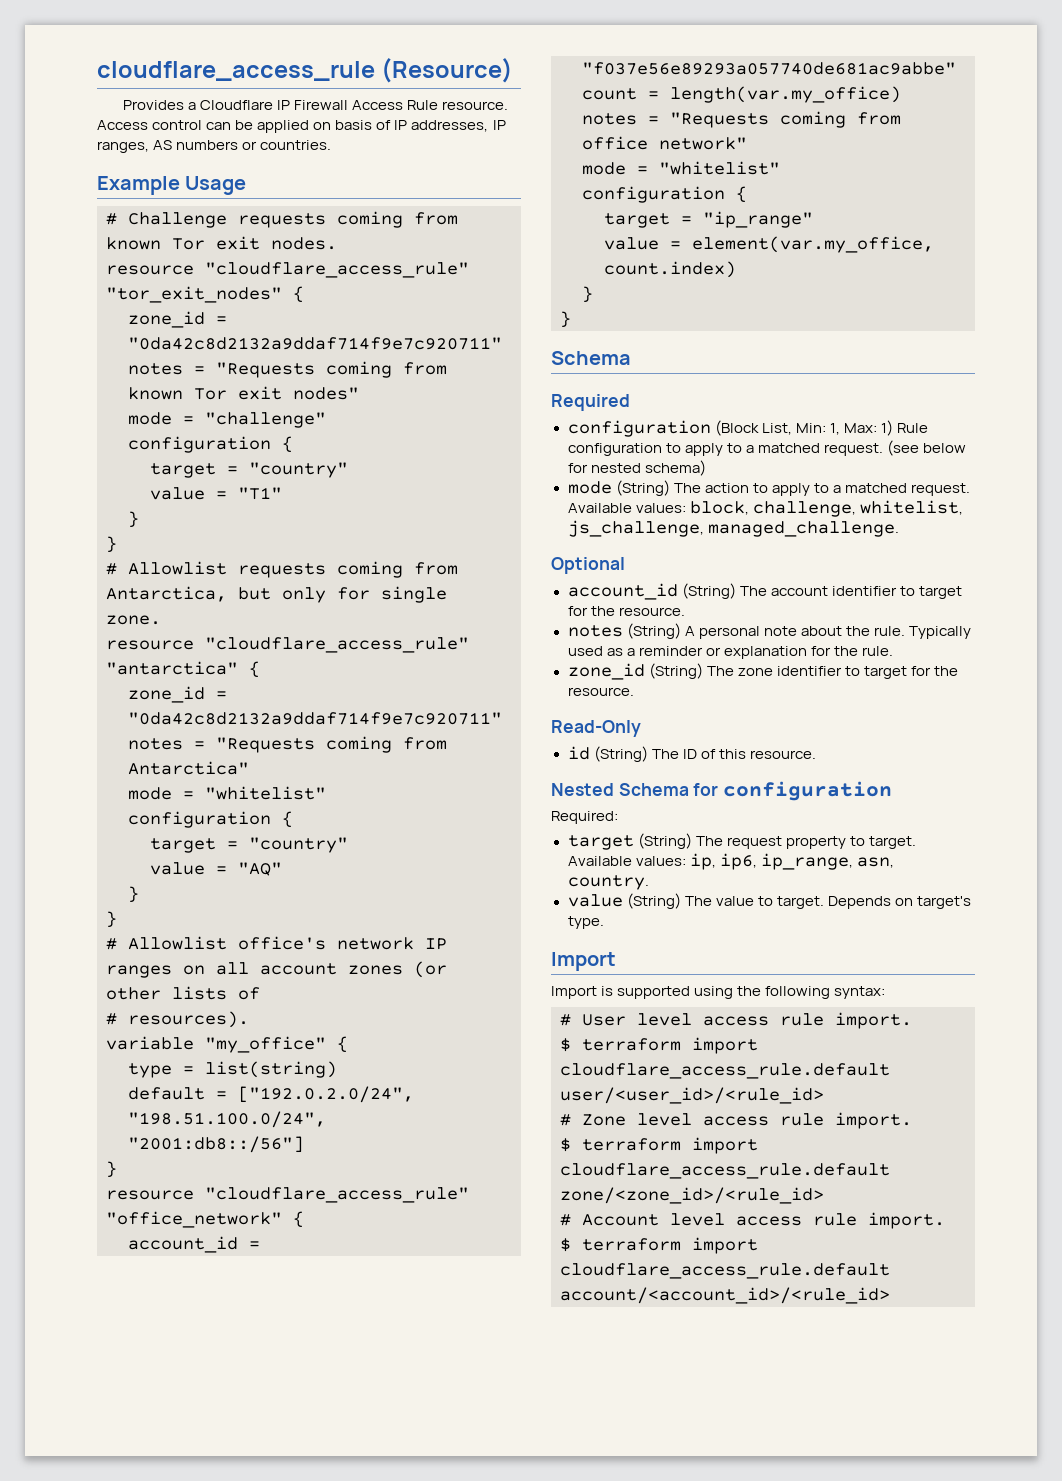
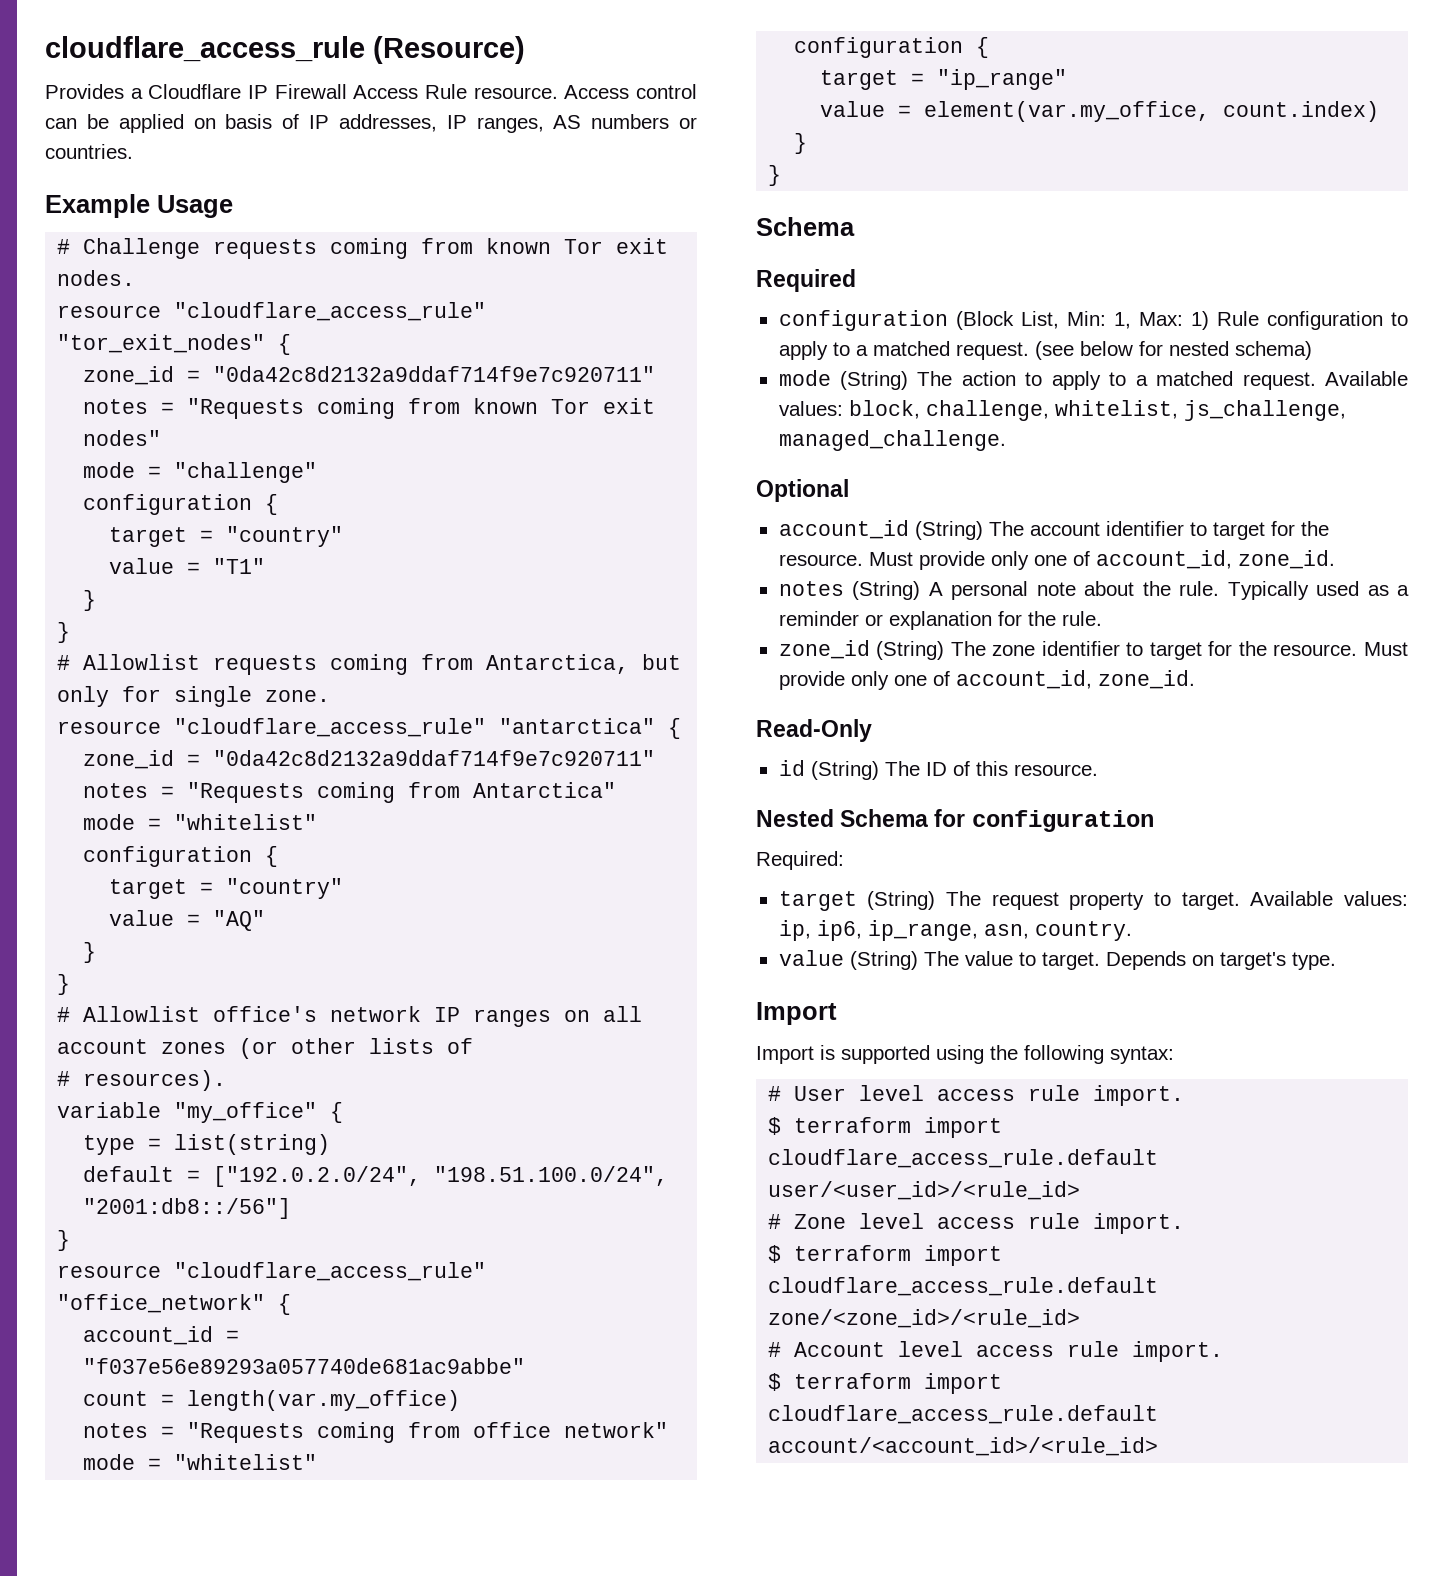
- account_id (String) The account identifier to target for the resource.
+ account_id (String) The account identifier to target for the resource. Must provide only one of account_id, zone_id.
- zone_id (String) The zone identifier to target for the resource.
+ zone_id (String) The zone identifier to target for the resource. Must provide only one of account_id, zone_id.

